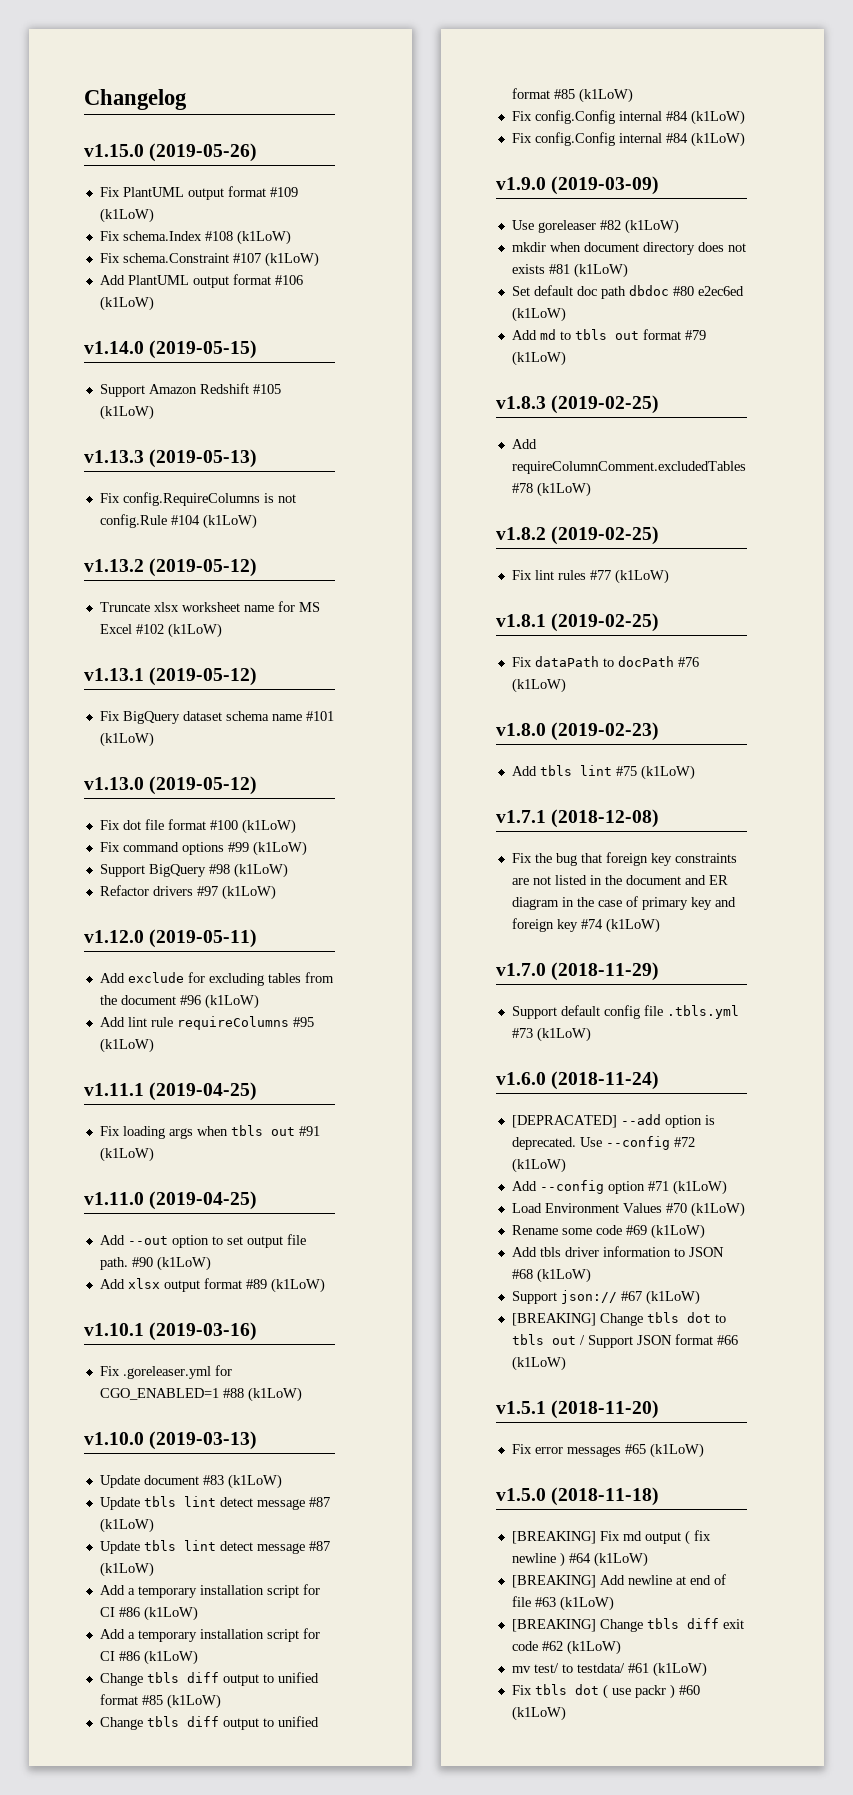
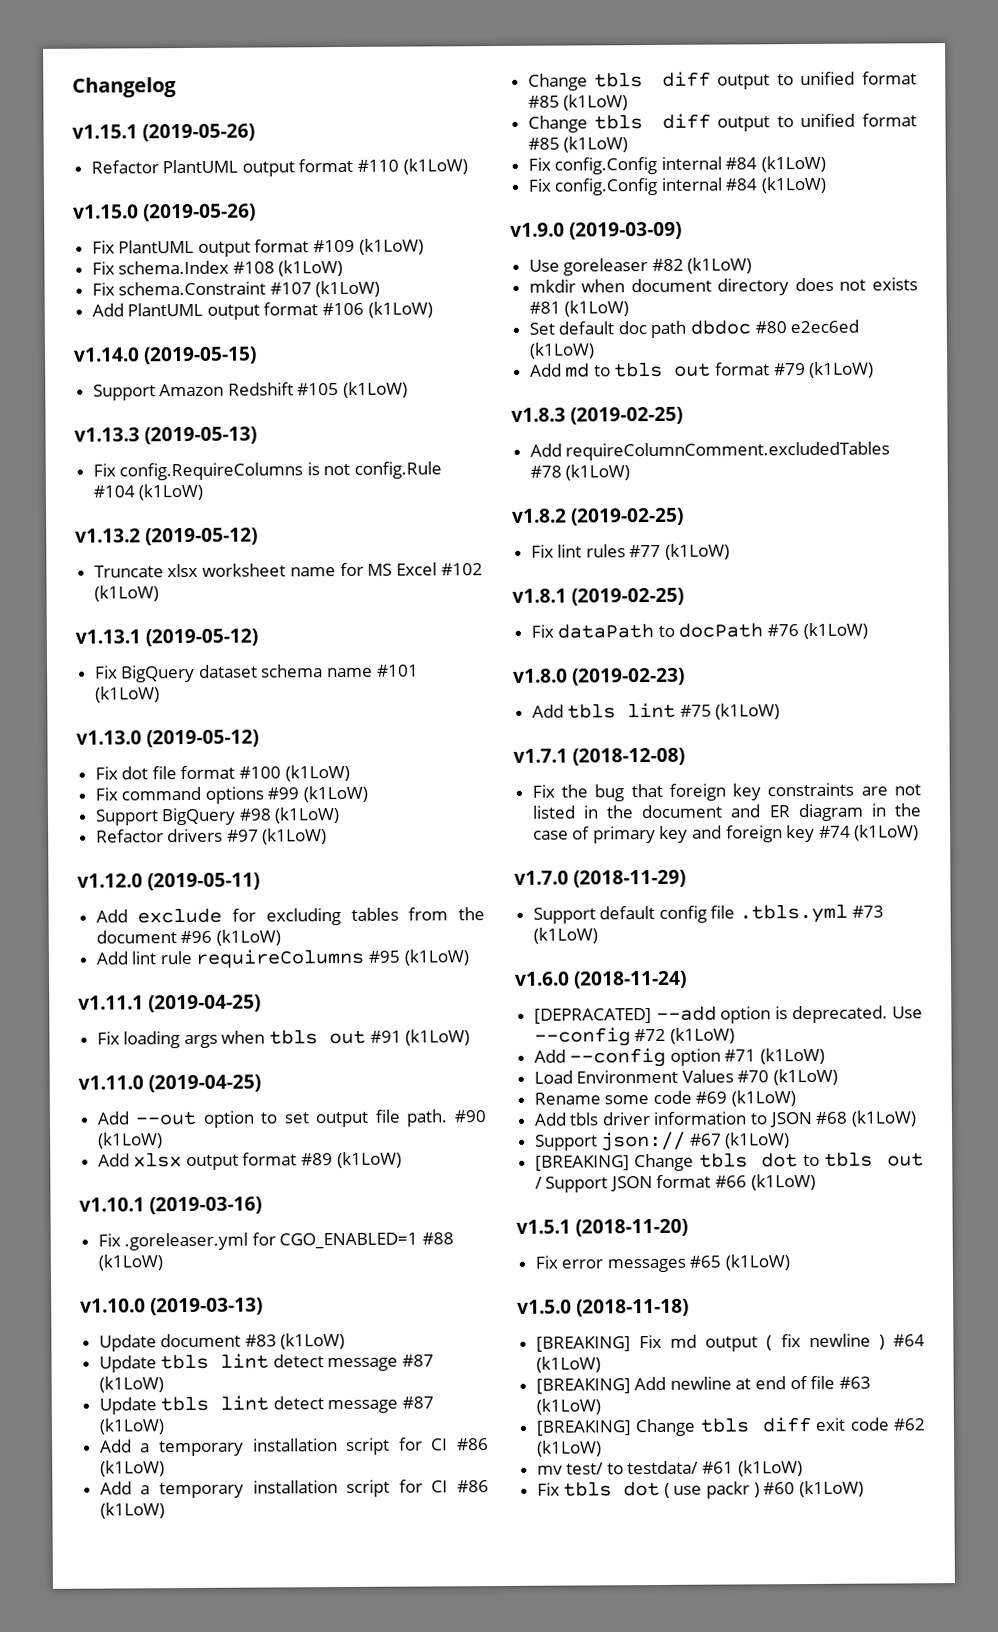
+ v1.15.1 (2019-05-26)
+ Refactor PlantUML output format #110 (k1LoW)

